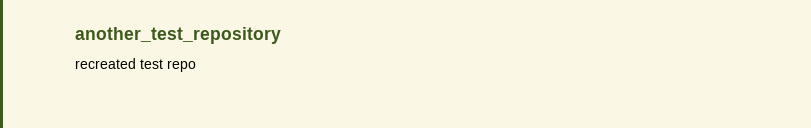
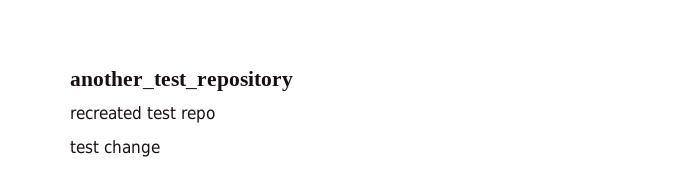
+ test change

